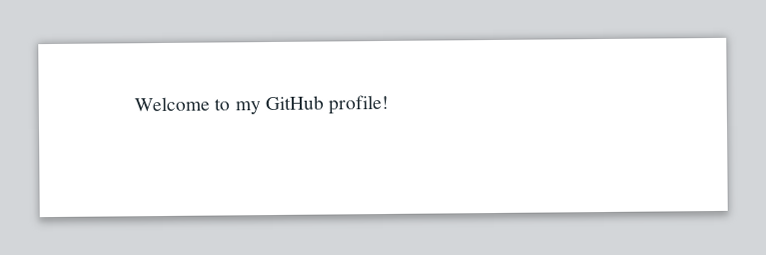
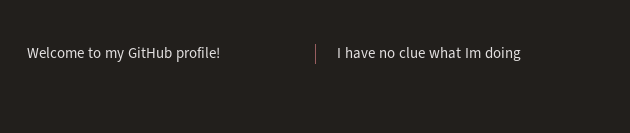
+ I have no clue what Im doing

